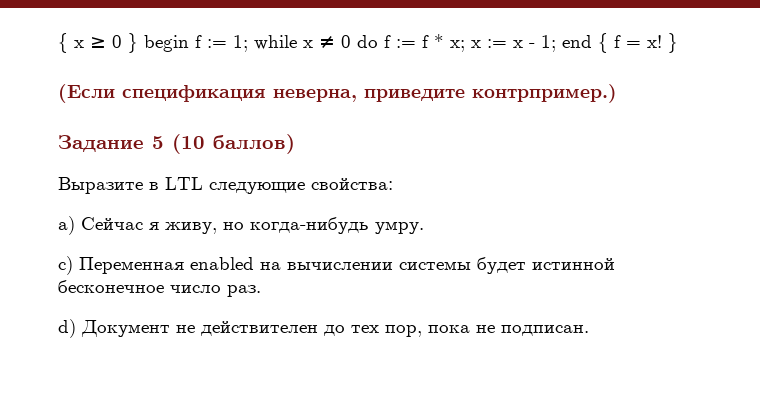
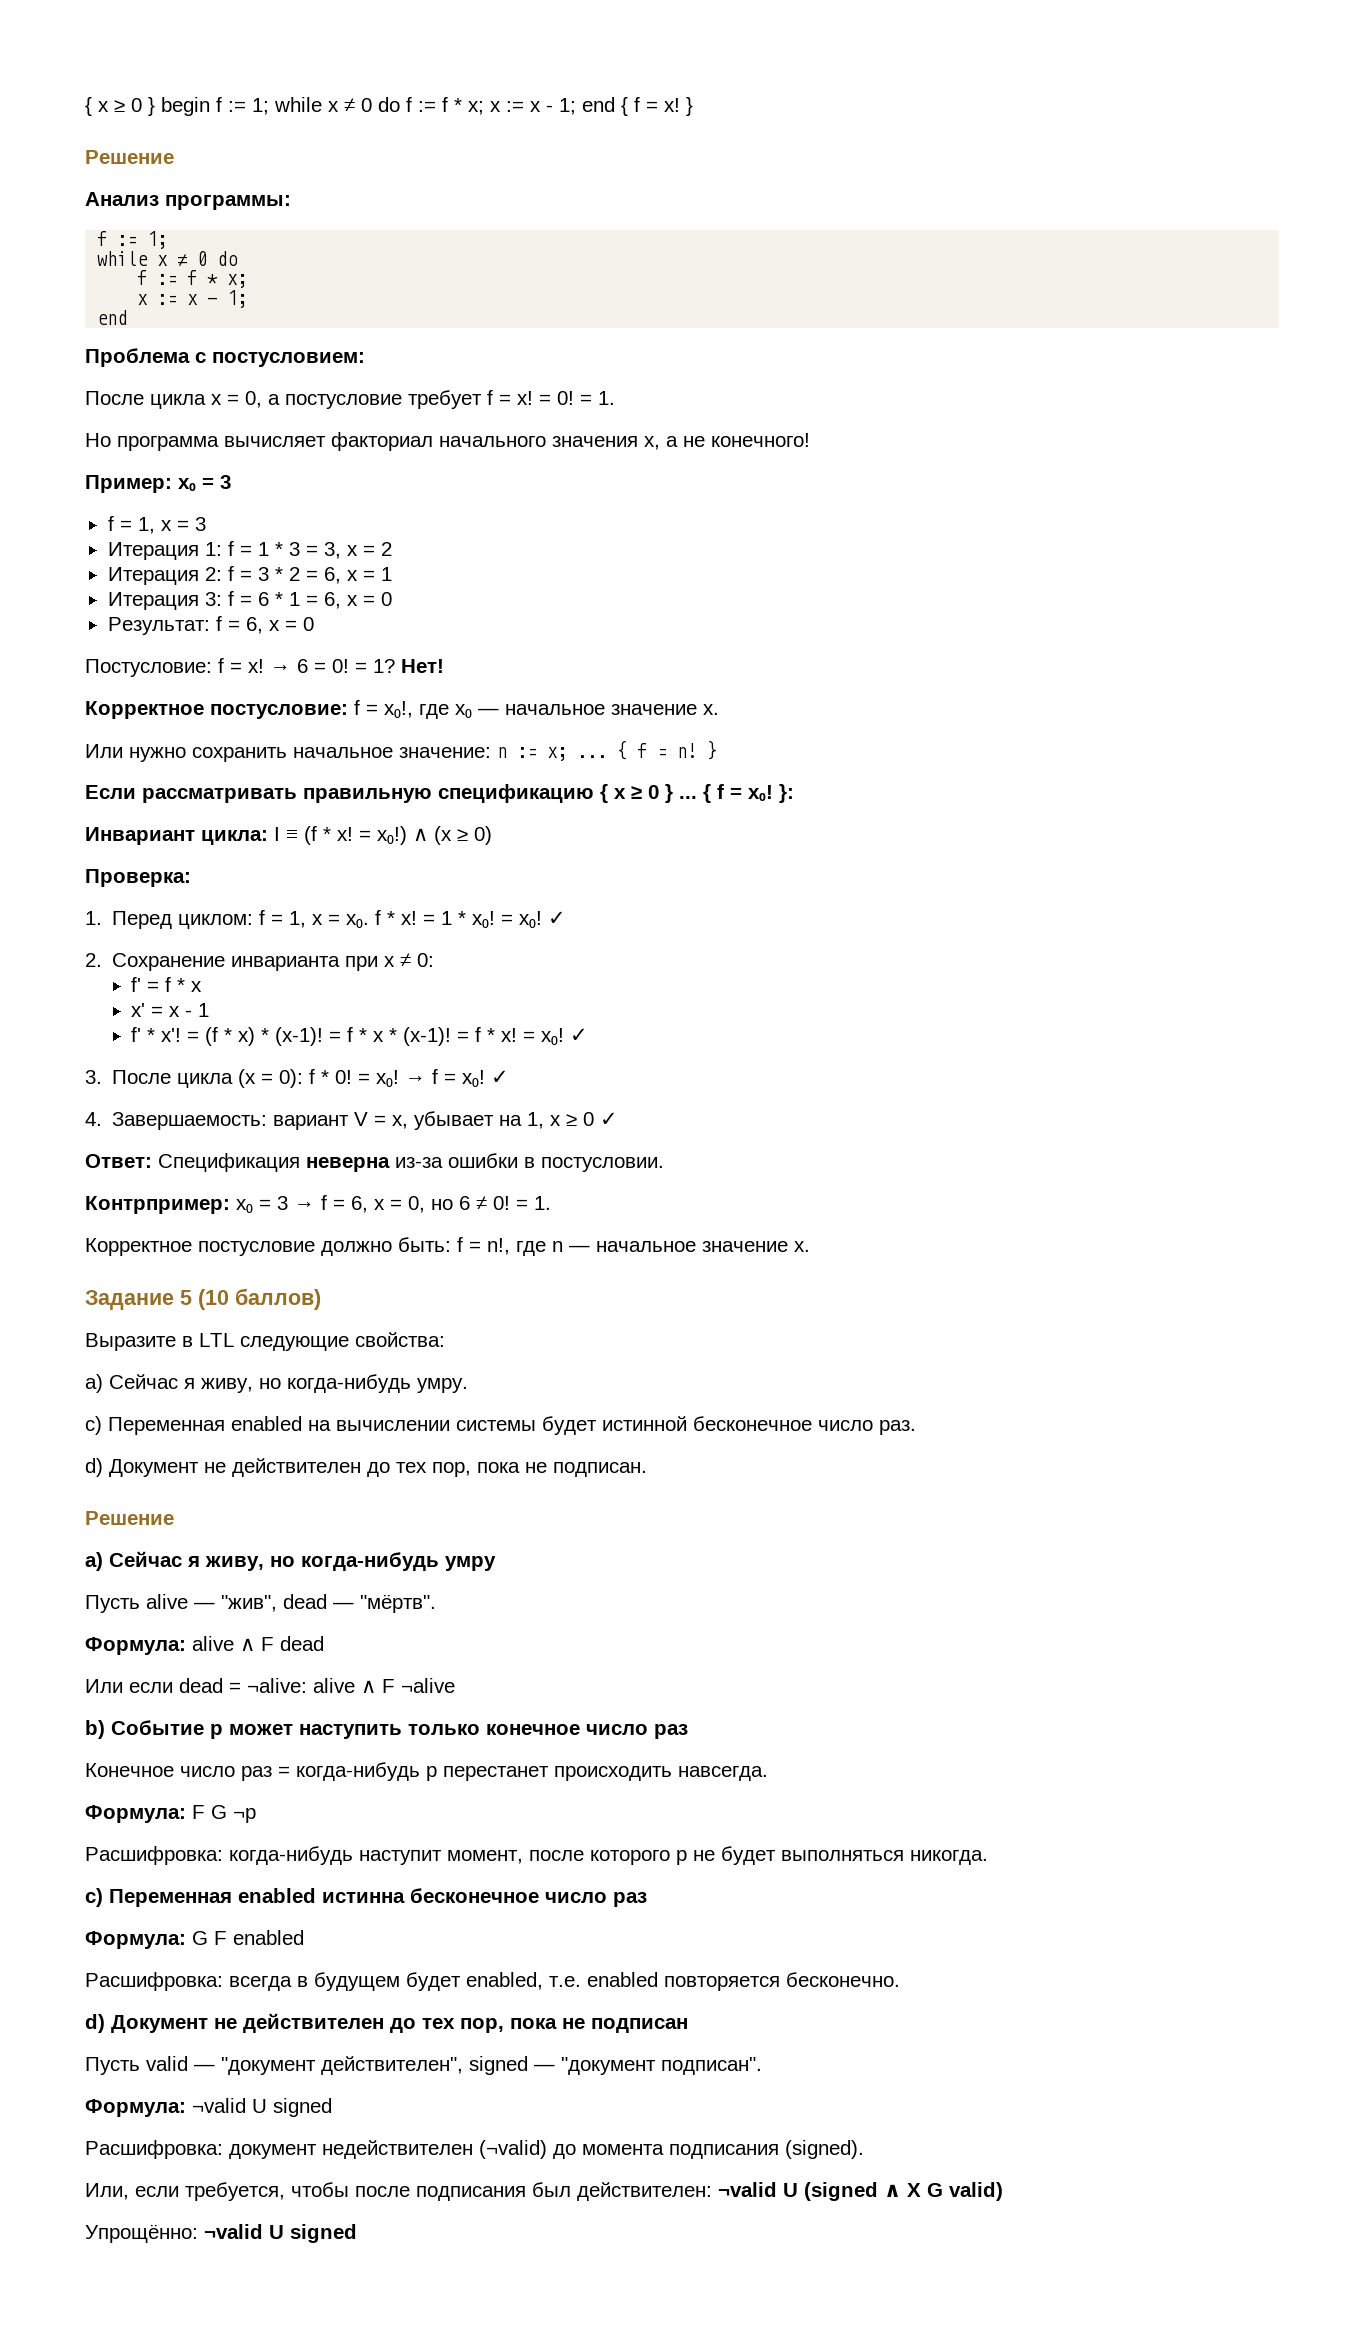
  { x ≥ 0 } begin f := 1; while x ≠ 0 do f := f * x; x := x - 1; end { f = x! }
- (Если спецификация неверна, приведите контрпример.)
+ Решение
+ Анализ программы:
+ f := 1;
+ while x ≠ 0 do
+ f := f * x;
+ x := x - 1;
+ end
+ Проблема с постусловием:
+ После цикла x = 0, а постусловие требует f = x! = 0! = 1.
+ Но программа вычисляет факториал начального значения x, а не конечного!
+ Пример: x₀ = 3
+ f = 1, x = 3
+ Итерация 1: f = 1 * 3 = 3, x = 2
+ Итерация 2: f = 3 * 2 = 6, x = 1
+ Итерация 3: f = 6 * 1 = 6, x = 0
+ Результат: f = 6, x = 0
+ Постусловие: f = x! → 6 = 0! = 1? Нет!
+ Корректное постусловие: f = x₀!, где x₀ — начальное значение x.
+ Или нужно сохранить начальное значение: n := x; ... { f = n! }
+ Если рассматривать правильную спецификацию { x ≥ 0 } ... { f = x₀! }:
+ Инвариант цикла: I ≡ (f * x! = x₀!) ∧ (x ≥ 0)
+ Проверка:
+ 1. Перед циклом: f = 1, x = x₀. f * x! = 1 * x₀! = x₀! ✓
+ 2. Сохранение инварианта при x ≠ 0:
+ f' = f * x
+ x' = x - 1
+ f' * x'! = (f * x) * (x-1)! = f * x * (x-1)! = f * x! = x₀! ✓
+ 3. После цикла (x = 0): f * 0! = x₀! → f = x₀! ✓
+ 4. Завершаемость: вариант V = x, убывает на 1, x ≥ 0 ✓
+ Ответ: Спецификация неверна из-за ошибки в постусловии.
+ Контрпример: x₀ = 3 → f = 6, x = 0, но 6 ≠ 0! = 1.
+ Корректное постусловие должно быть: f = n!, где n — начальное значение x.
  d) Документ не действителен до тех пор, пока не подписан.
+ Решение
+ a) Сейчас я живу, но когда-нибудь умру
+ Пусть alive — "жив", dead — "мёртв".
+ Формула: alive ∧ F dead
+ Или если dead = ¬alive: alive ∧ F ¬alive
+ b) Событие p может наступить только конечное число раз
+ Конечное число раз = когда-нибудь p перестанет происходить навсегда.
+ Формула: F G ¬p
+ Расшифровка: когда-нибудь наступит момент, после которого p не будет выполняться никогда.
+ c) Переменная enabled истинна бесконечное число раз
+ Формула: G F enabled
+ Расшифровка: всегда в будущем будет enabled, т.е. enabled повторяется бесконечно.
+ d) Документ не действителен до тех пор, пока не подписан
+ Пусть valid — "документ действителен", signed — "документ подписан".
+ Формула: ¬valid U signed
+ Расшифровка: документ недействителен (¬valid) до момента подписания (signed).
+ Или, если требуется, чтобы после подписания был действителен: ¬valid U (signed ∧ X G valid)
+ Упрощённо: ¬valid U signed

